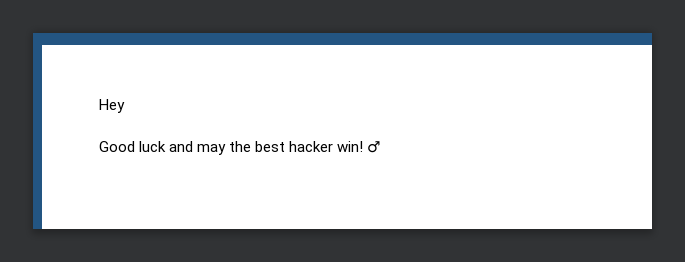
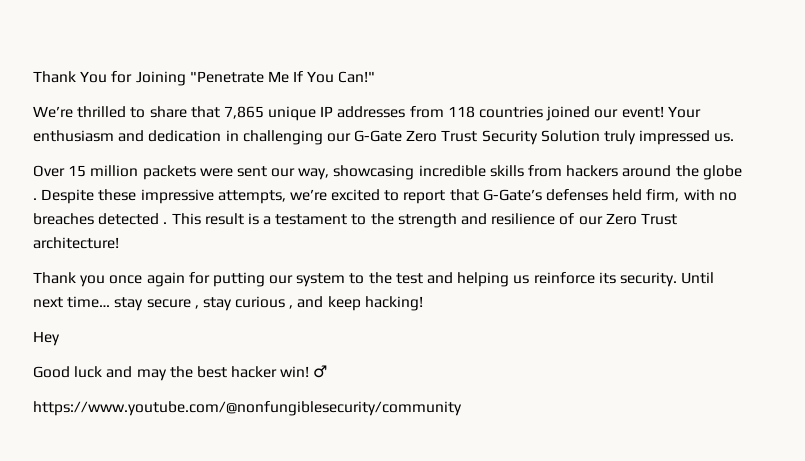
+ Thank You for Joining "Penetrate Me If You Can!"
+ We’re thrilled to share that 7,865 unique IP addresses from 118 countries joined our event! Your enthusiasm and dedication in challenging our G-Gate Zero Trust Security Solution truly impressed us.
+ Over 15 million packets were sent our way, showcasing incredible skills from hackers around the globe . Despite these impressive attempts, we’re excited to report that G-Gate’s defenses held firm, with no breaches detected . This result is a testament to the strength and resilience of our Zero Trust architecture!
+ Thank you once again for putting our system to the test and helping us reinforce its security. Until next time… stay secure , stay curious , and keep hacking!
+ https://www.youtube.com/@nonfungiblesecurity/community

